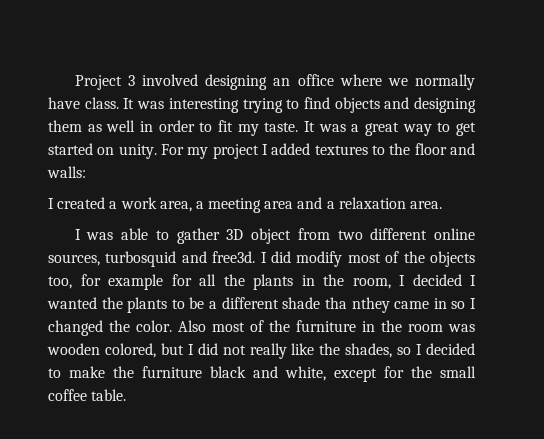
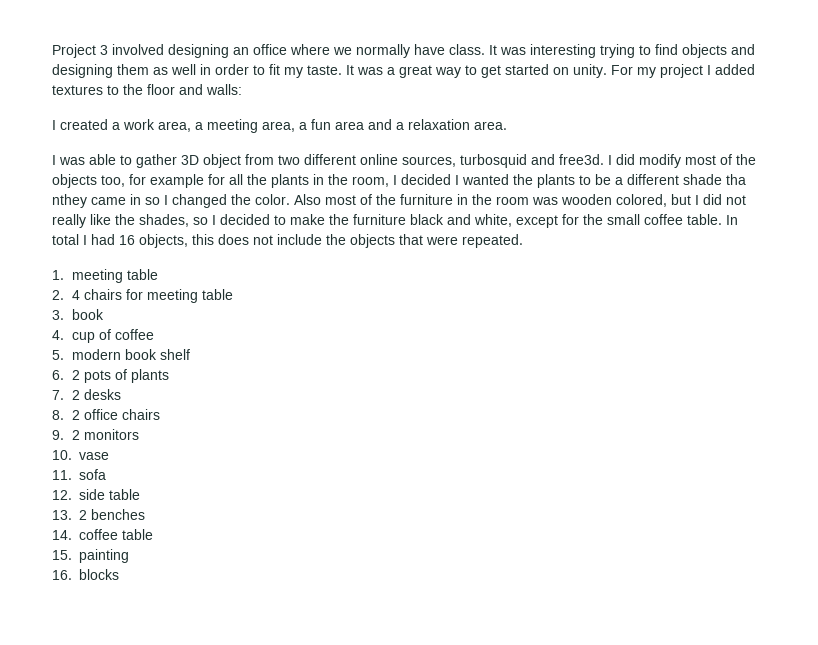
- I created a work area, a meeting area and a relaxation area.
+ I created a work area, a meeting area, a fun area and a relaxation area.
+ In total I had 16 objects, this does not include the objects that were repeated.
+ 1. meeting table
+ 2. 4 chairs for meeting table
+ 3. book
+ 4. cup of coffee
+ 5. modern book shelf
+ 6. 2 pots of plants
+ 7. 2 desks
+ 8. 2 office chairs
+ 9. 2 monitors
+ 10. vase
+ 11. sofa
+ 12. side table
+ 13. 2 benches
+ 14. coffee table
+ 15. painting
+ 16. blocks

